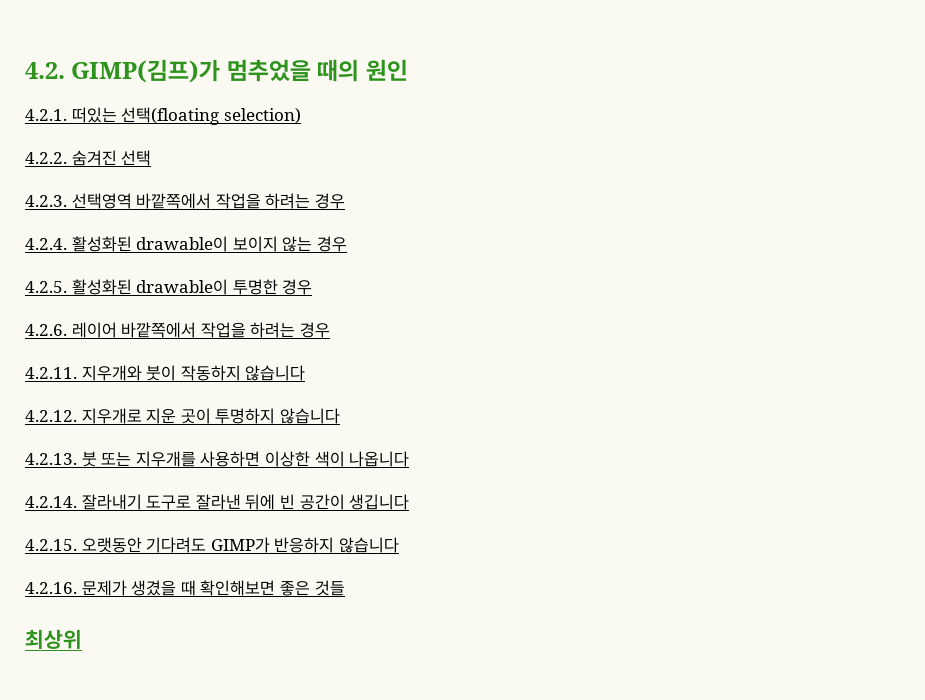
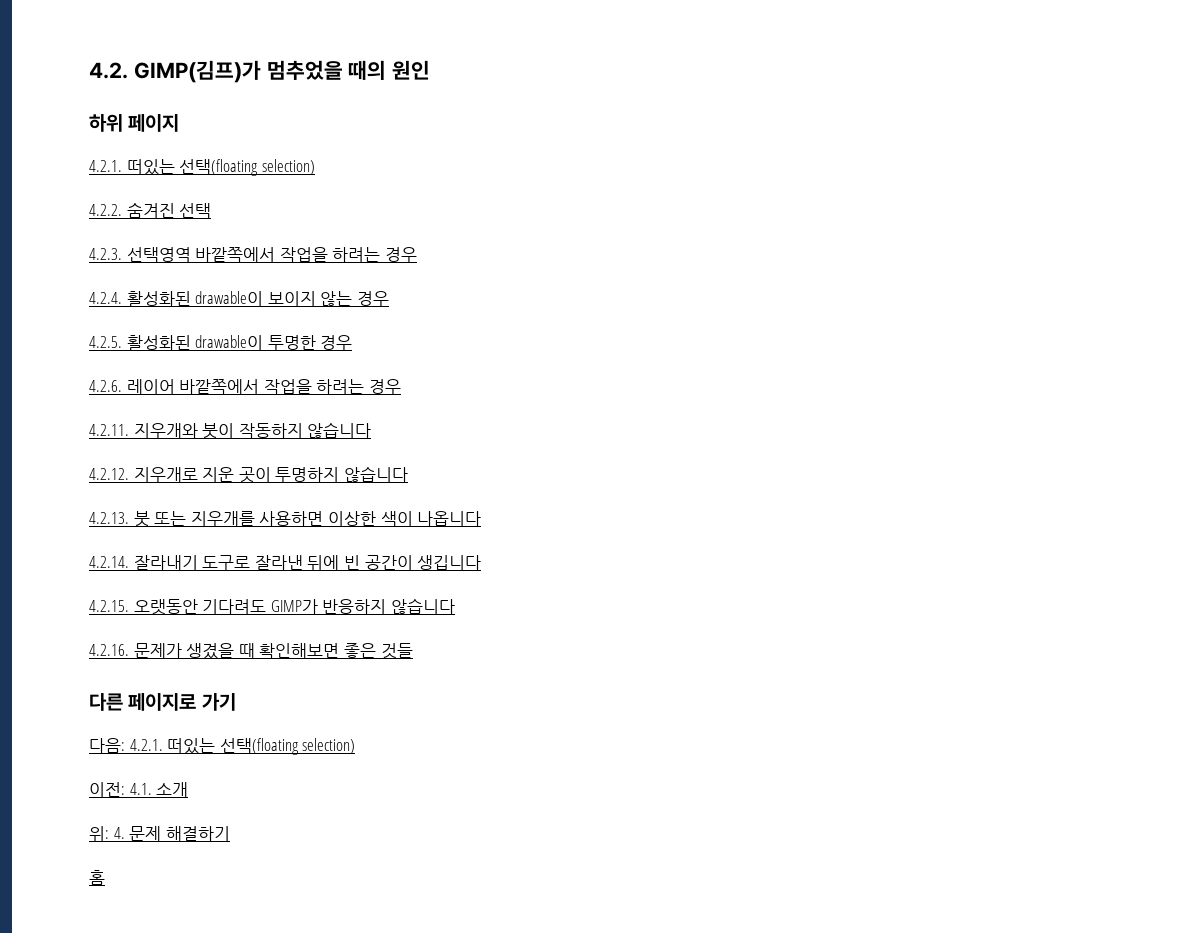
+ 하위 페이지
- 최상위
+ 다른 페이지로 가기
+ 다음: 4.2.1. 떠있는 선택(floating selection)
+ 이전: 4.1. 소개
+ 위: 4. 문제 해결하기
+ 홈

